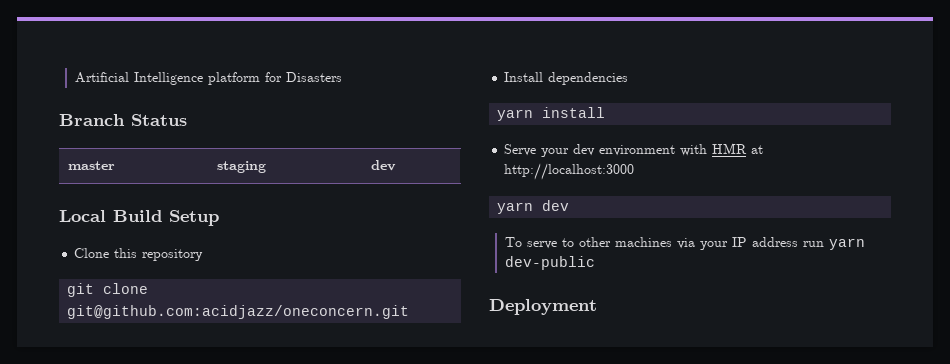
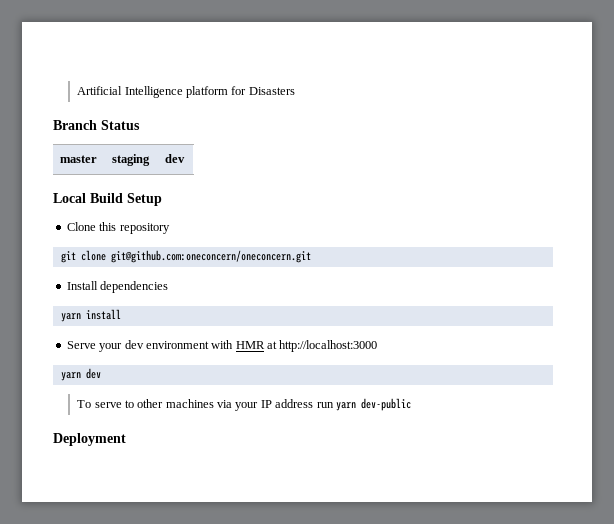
- git clone git@github.com:acidjazz/oneconcern.git
+ git clone git@github.com:oneconcern/oneconcern.git

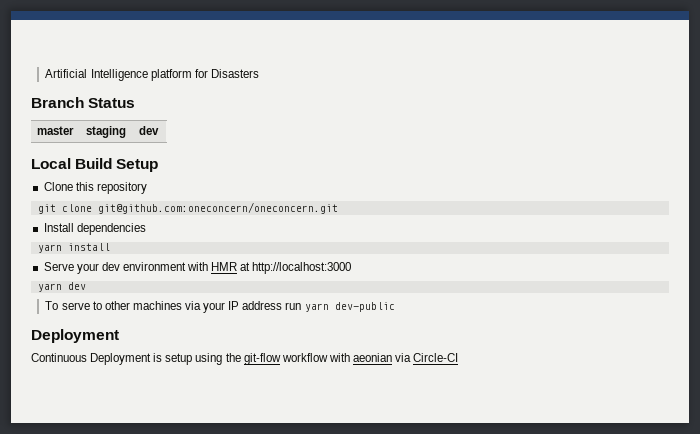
+ Continuous Deployment is setup using the git-flow workflow with aeonian via Circle-CI

